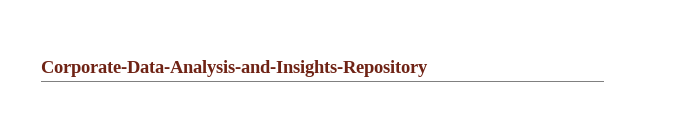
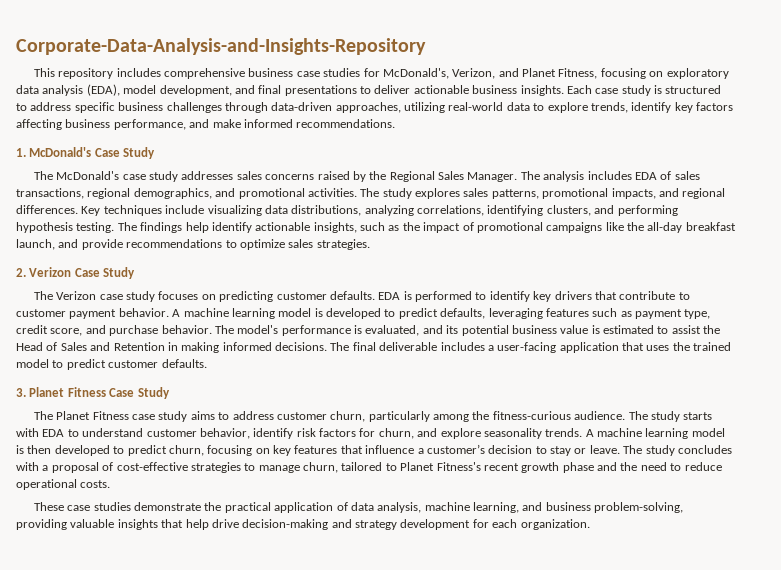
+ This repository includes comprehensive business case studies for McDonald's, Verizon, and Planet Fitness, focusing on exploratory data analysis (EDA), model development, and final presentations to deliver actionable business insights. Each case study is structured to address specific business challenges through data-driven approaches, utilizing real-world data to explore trends, identify key factors affecting business performance, and make informed recommendations.
+ 1. McDonald's Case Study
+ The McDonald's case study addresses sales concerns raised by the Regional Sales Manager. The analysis includes EDA of sales transactions, regional demographics, and promotional activities. The study explores sales patterns, promotional impacts, and regional differences. Key techniques include visualizing data distributions, analyzing correlations, identifying clusters, and performing hypothesis testing. The findings help identify actionable insights, such as the impact of promotional campaigns like the all-day breakfast launch, and provide recommendations to optimize sales strategies.
+ 2. Verizon Case Study
+ The Verizon case study focuses on predicting customer defaults. EDA is performed to identify key drivers that contribute to customer payment behavior. A machine learning model is developed to predict defaults, leveraging features such as payment type, credit score, and purchase behavior. The model's performance is evaluated, and its potential business value is estimated to assist the Head of Sales and Retention in making informed decisions. The final deliverable includes a user-facing application that uses the trained model to predict customer defaults.
+ 3. Planet Fitness Case Study
+ The Planet Fitness case study aims to address customer churn, particularly among the fitness-curious audience. The study starts with EDA to understand customer behavior, identify risk factors for churn, and explore seasonality trends. A machine learning model is then developed to predict churn, focusing on key features that influence a customer’s decision to stay or leave. The study concludes with a proposal of cost-effective strategies to manage churn, tailored to Planet Fitness's recent growth phase and the need to reduce operational costs.
+ These case studies demonstrate the practical application of data analysis, machine learning, and business problem-solving, providing valuable insights that help drive decision-making and strategy development for each organization.

